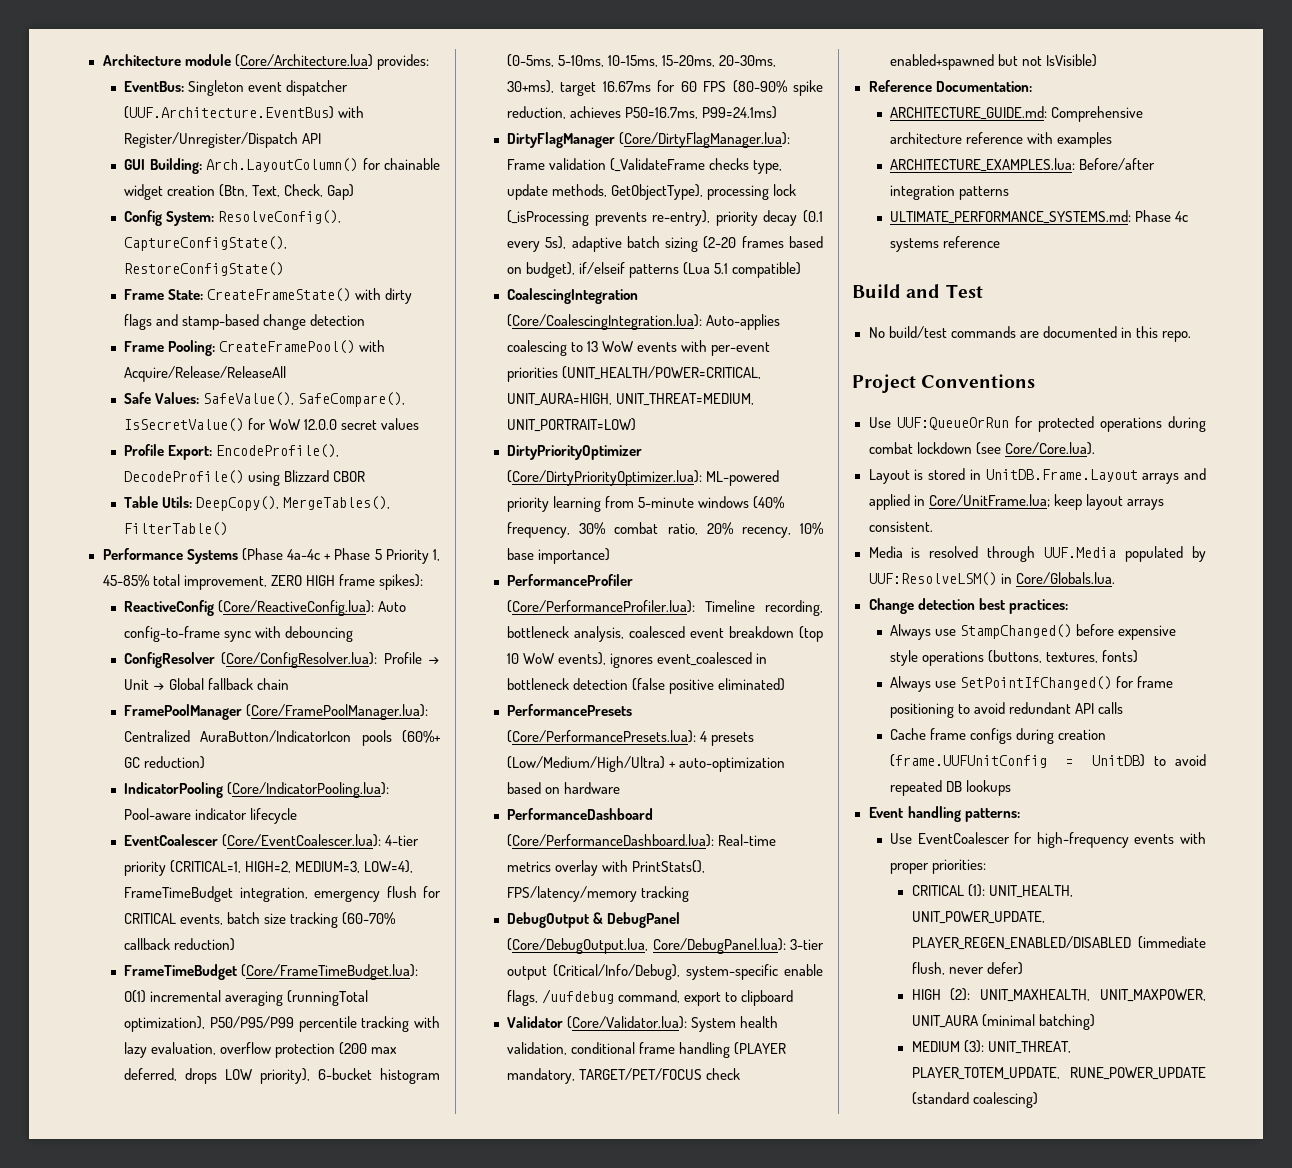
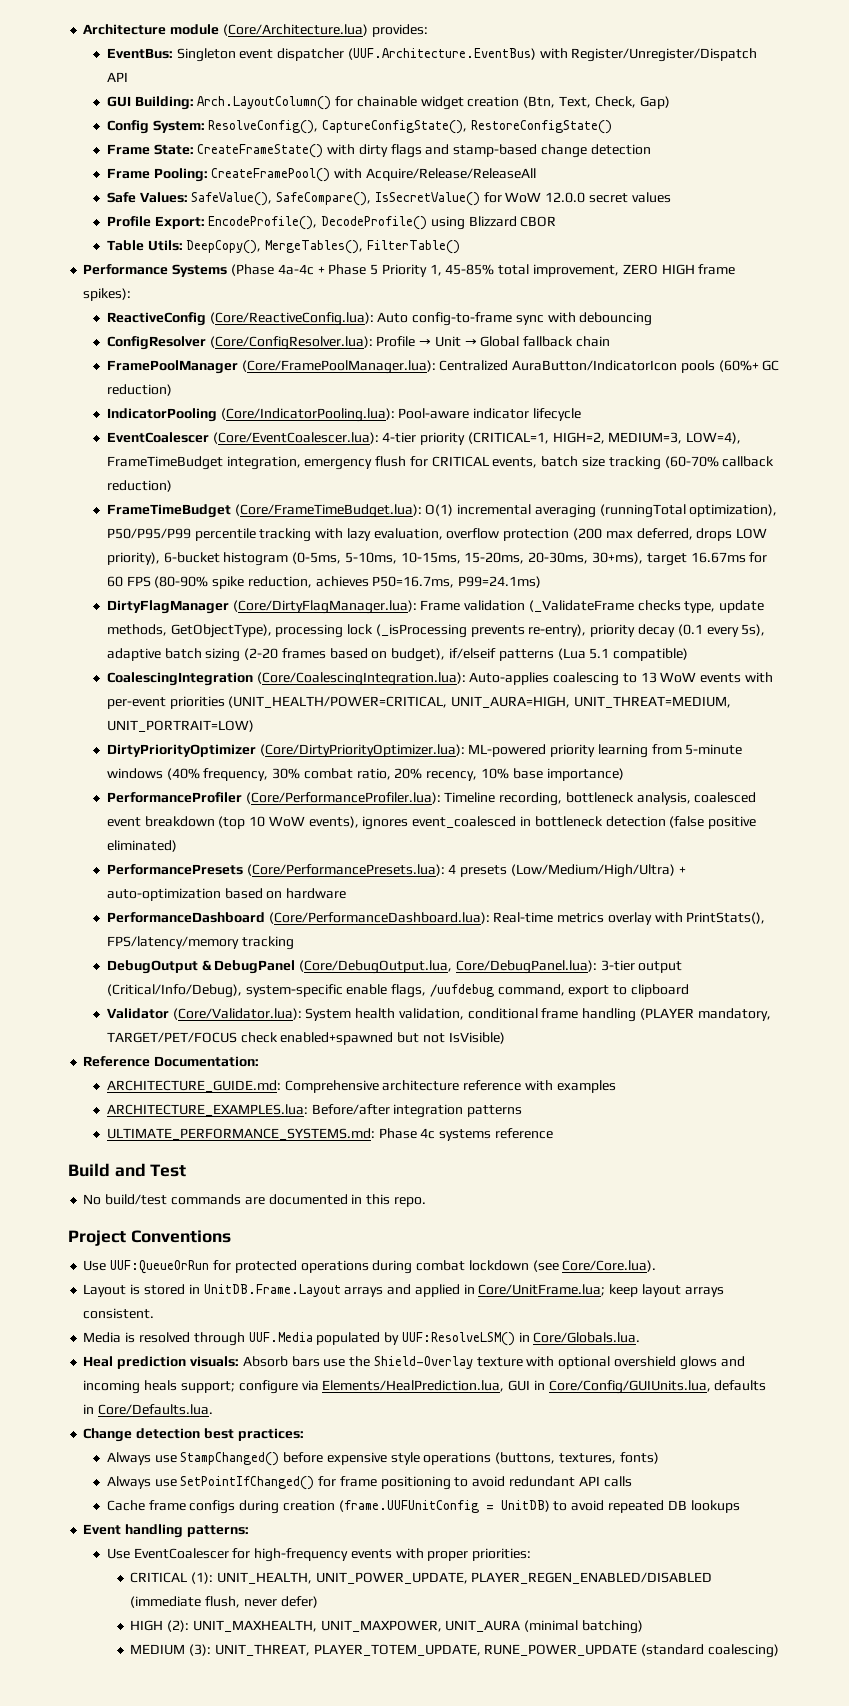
+ Heal prediction visuals: Absorb bars use the Shield-Overlay texture with optional overshield glows and incoming heals support; configure via Elements/HealPrediction.lua, GUI in Core/Config/GUIUnits.lua, defaults in Core/Defaults.lua.

